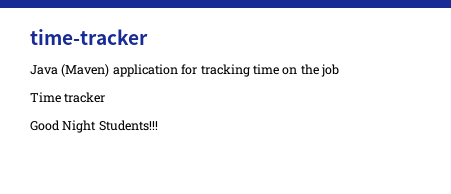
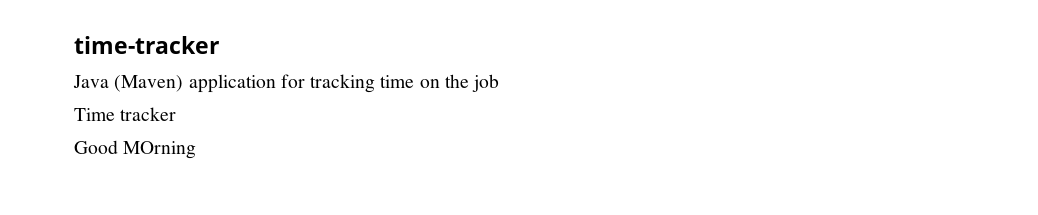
- Good Night Students!!!
+ Good MOrning

